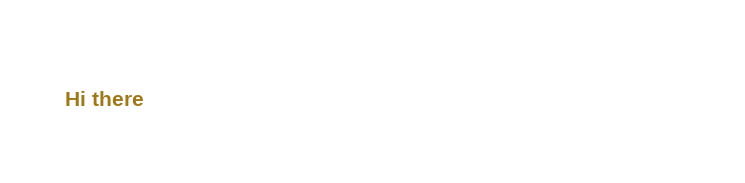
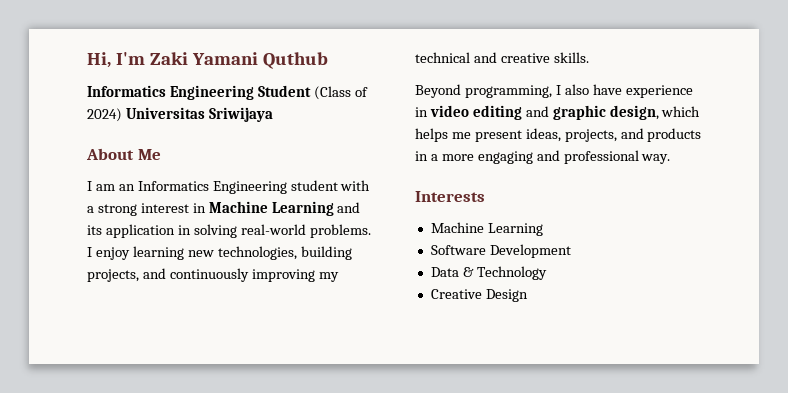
- Hi there
+ Hi, I'm Zaki Yamani Quthub
+ Informatics Engineering Student (Class of 2024) Universitas Sriwijaya
+ About Me
+ I am an Informatics Engineering student with a strong interest in Machine Learning and its application in solving real-world problems. I enjoy learning new technologies, building projects, and continuously improving my technical and creative skills.
+ Beyond programming, I also have experience in video editing and graphic design, which helps me present ideas, projects, and products in a more engaging and professional way.
+ Interests
+ Machine Learning
+ Software Development
+ Data & Technology
+ Creative Design

